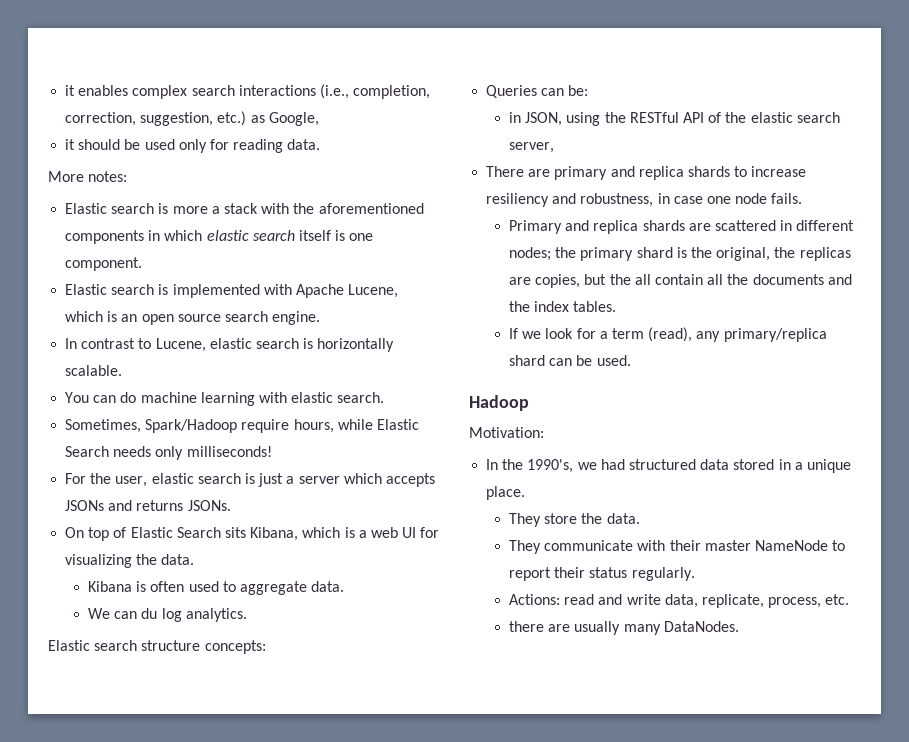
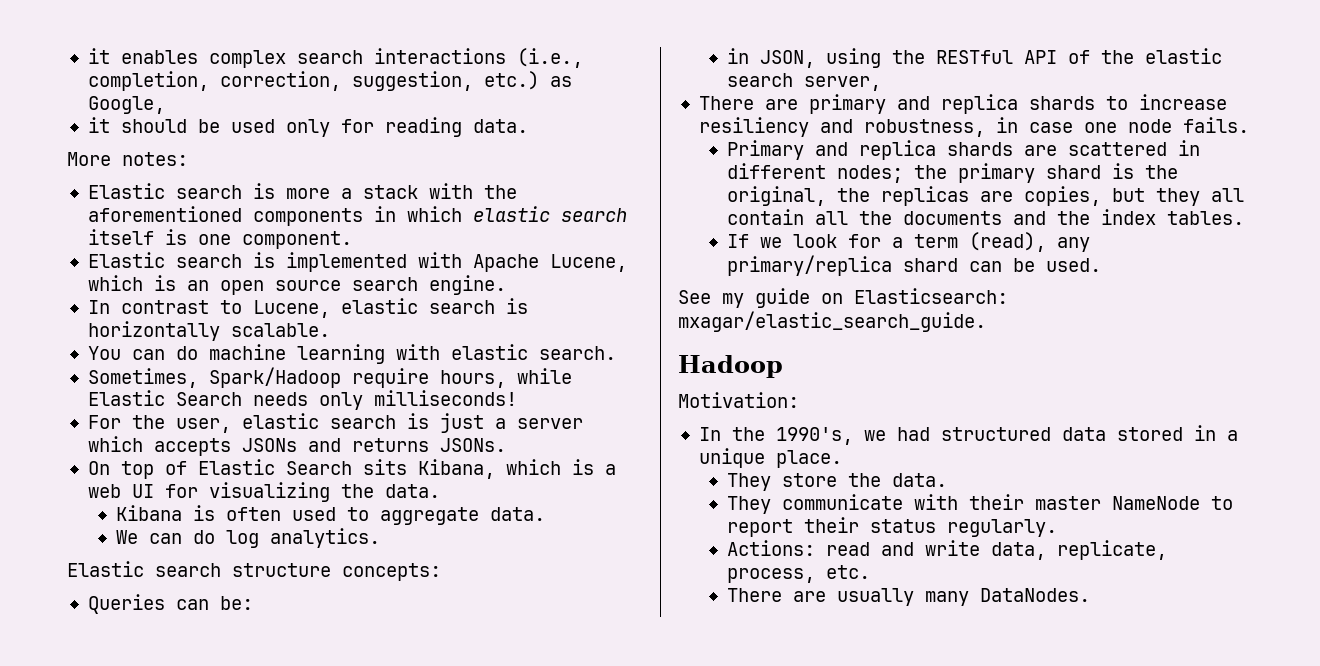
- We can du log analytics.
+ We can do log analytics.
- Primary and replica shards are scattered in different nodes; the primary shard is the original, the replicas are copies, but the all contain all the documents and the index tables.
+ Primary and replica shards are scattered in different nodes; the primary shard is the original, the replicas are copies, but they all contain all the documents and the index tables.
+ See my guide on Elasticsearch: mxagar/elastic_search_guide.
- there are usually many DataNodes.
+ There are usually many DataNodes.

